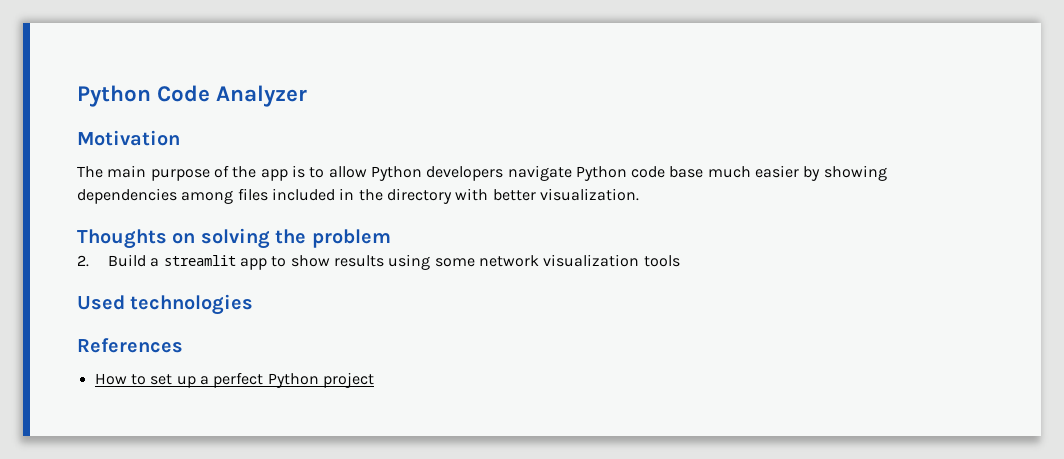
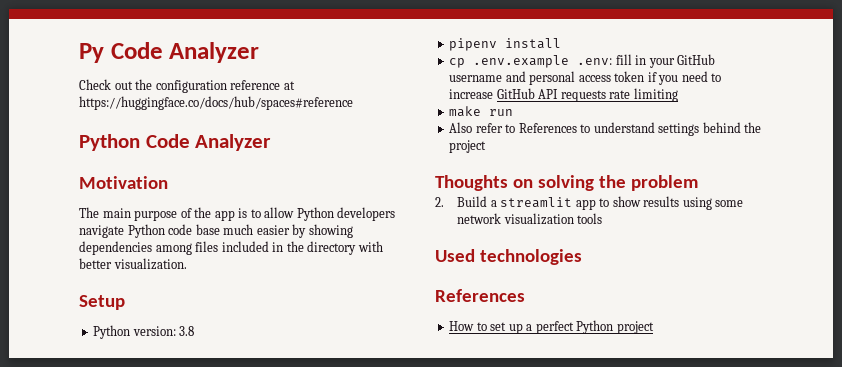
+ Py Code Analyzer
+ Check out the configuration reference at https://huggingface.co/docs/hub/spaces#reference
+ Setup
+ Python version: 3.8
+ pipenv install
+ cp .env.example .env: fill in your GitHub username and personal access token if you need to increase GitHub API requests rate limiting
+ make run
+ Also refer to References to understand settings behind the project

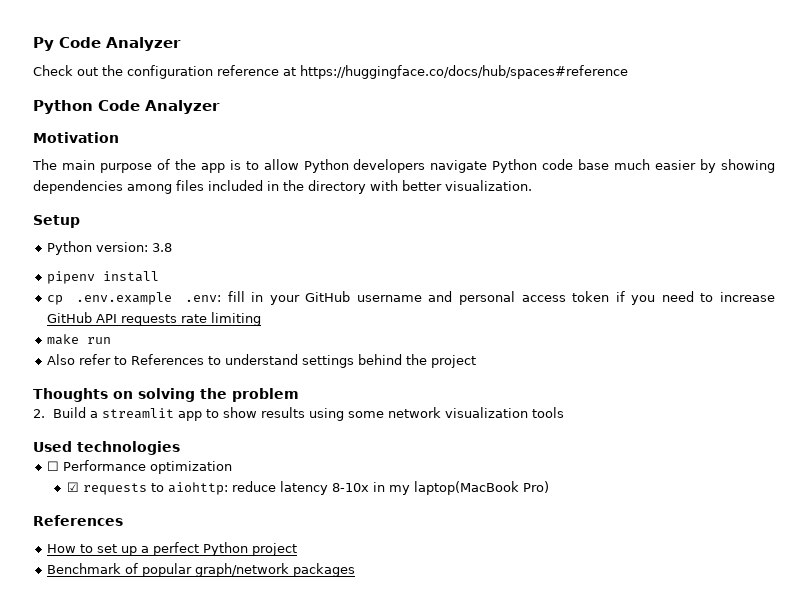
+ ☐ Performance optimization
+ ☑ requests to aiohttp: reduce latency 8-10x in my laptop(MacBook Pro)
+ Benchmark of popular graph/network packages

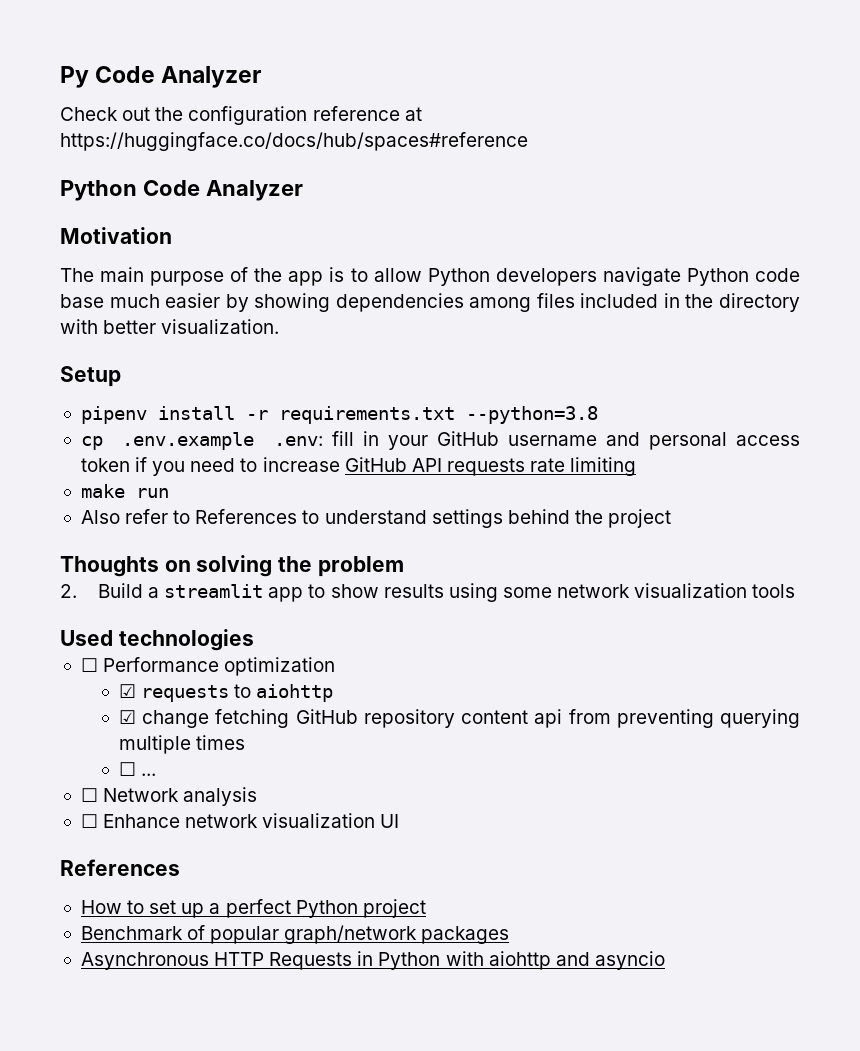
- Python version: 3.8
- pipenv install
+ pipenv install -r requirements.txt --python=3.8
- ☑ requests to aiohttp: reduce latency 8-10x in my laptop(MacBook Pro)
+ ☑ requests to aiohttp
+ ☑ change fetching GitHub repository content api from preventing querying multiple times
+ ☐ ...
+ ☐ Network analysis
+ ☐ Enhance network visualization UI
+ Asynchronous HTTP Requests in Python with aiohttp and asyncio

